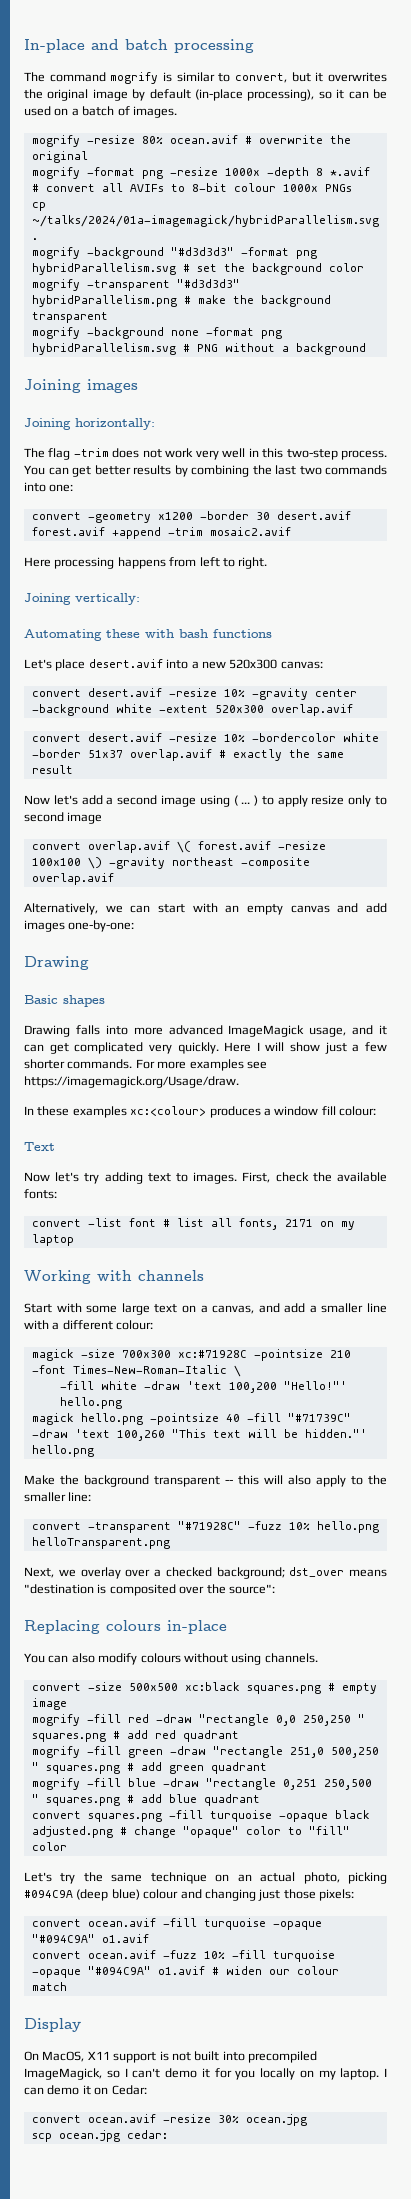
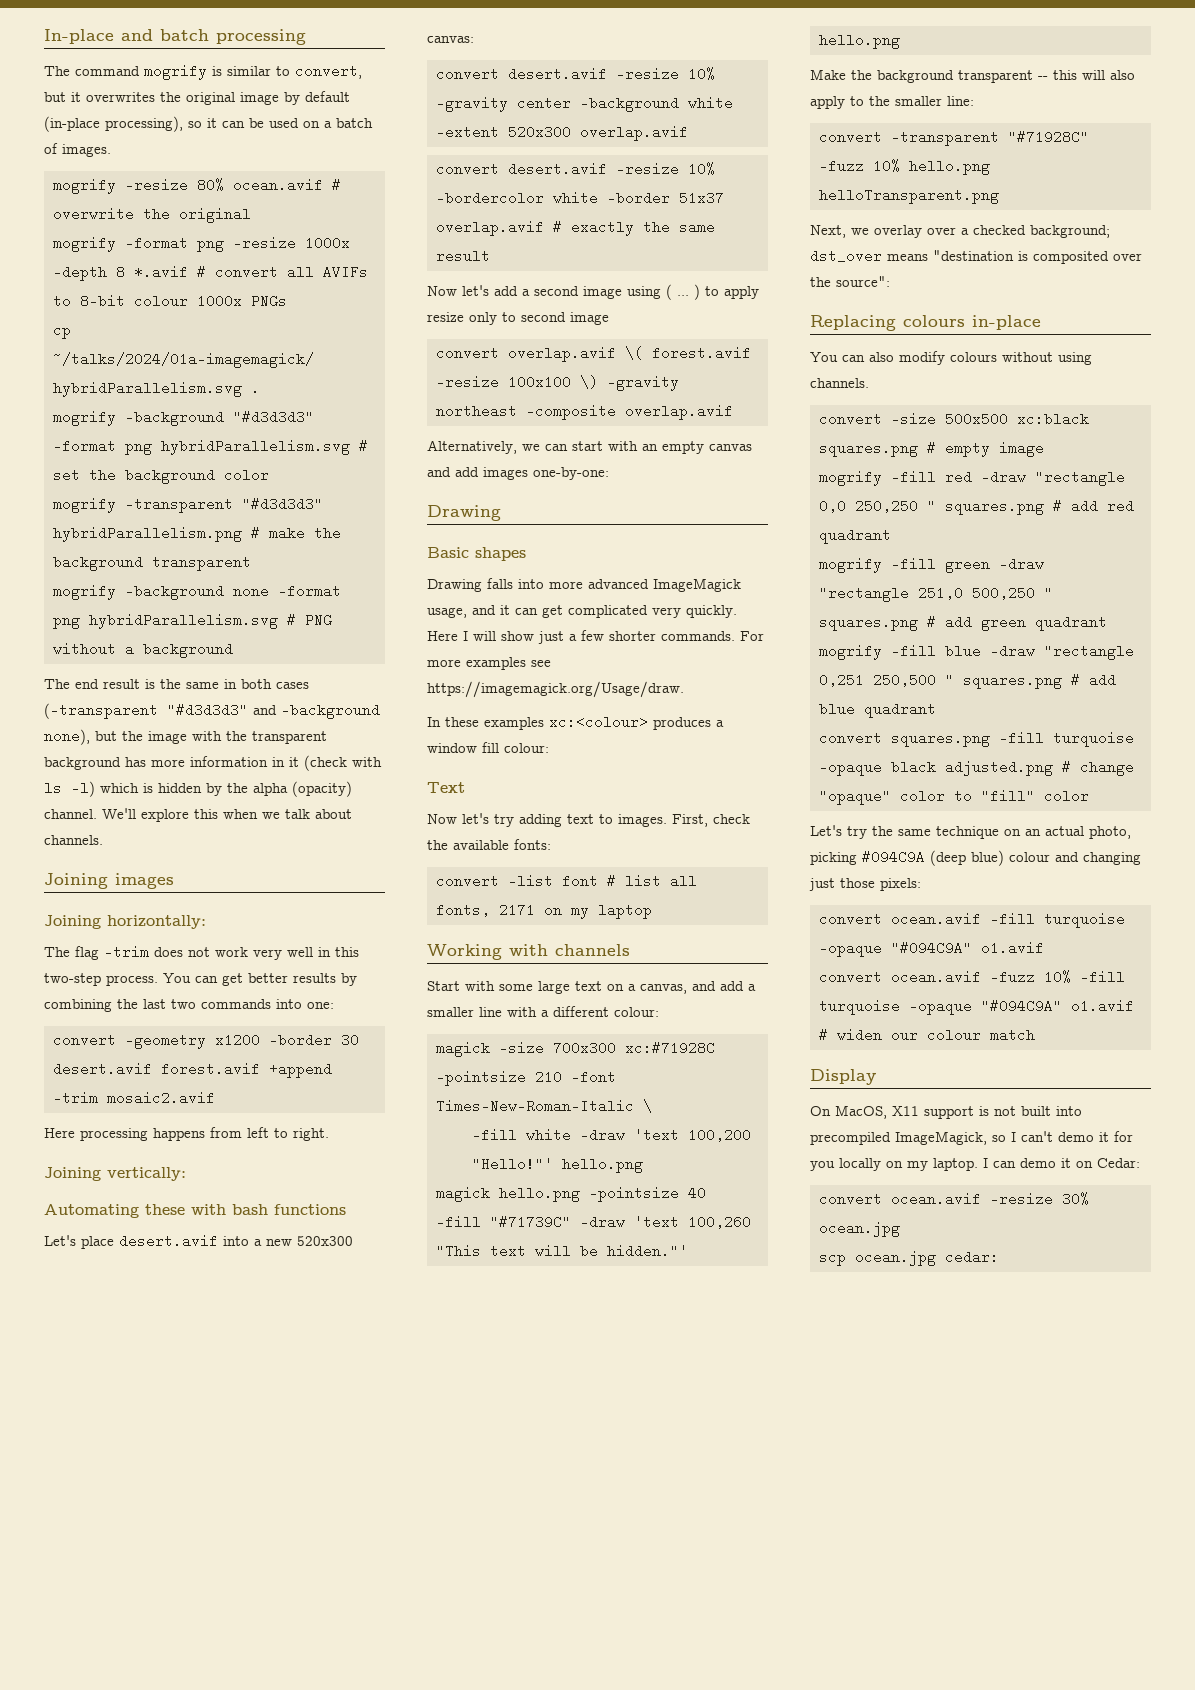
+ The end result is the same in both cases (-transparent "#d3d3d3" and -background none), but the image with the transparent background has more information in it (check with ls -l) which is hidden by the alpha (opacity) channel. We'll explore this when we talk about channels.

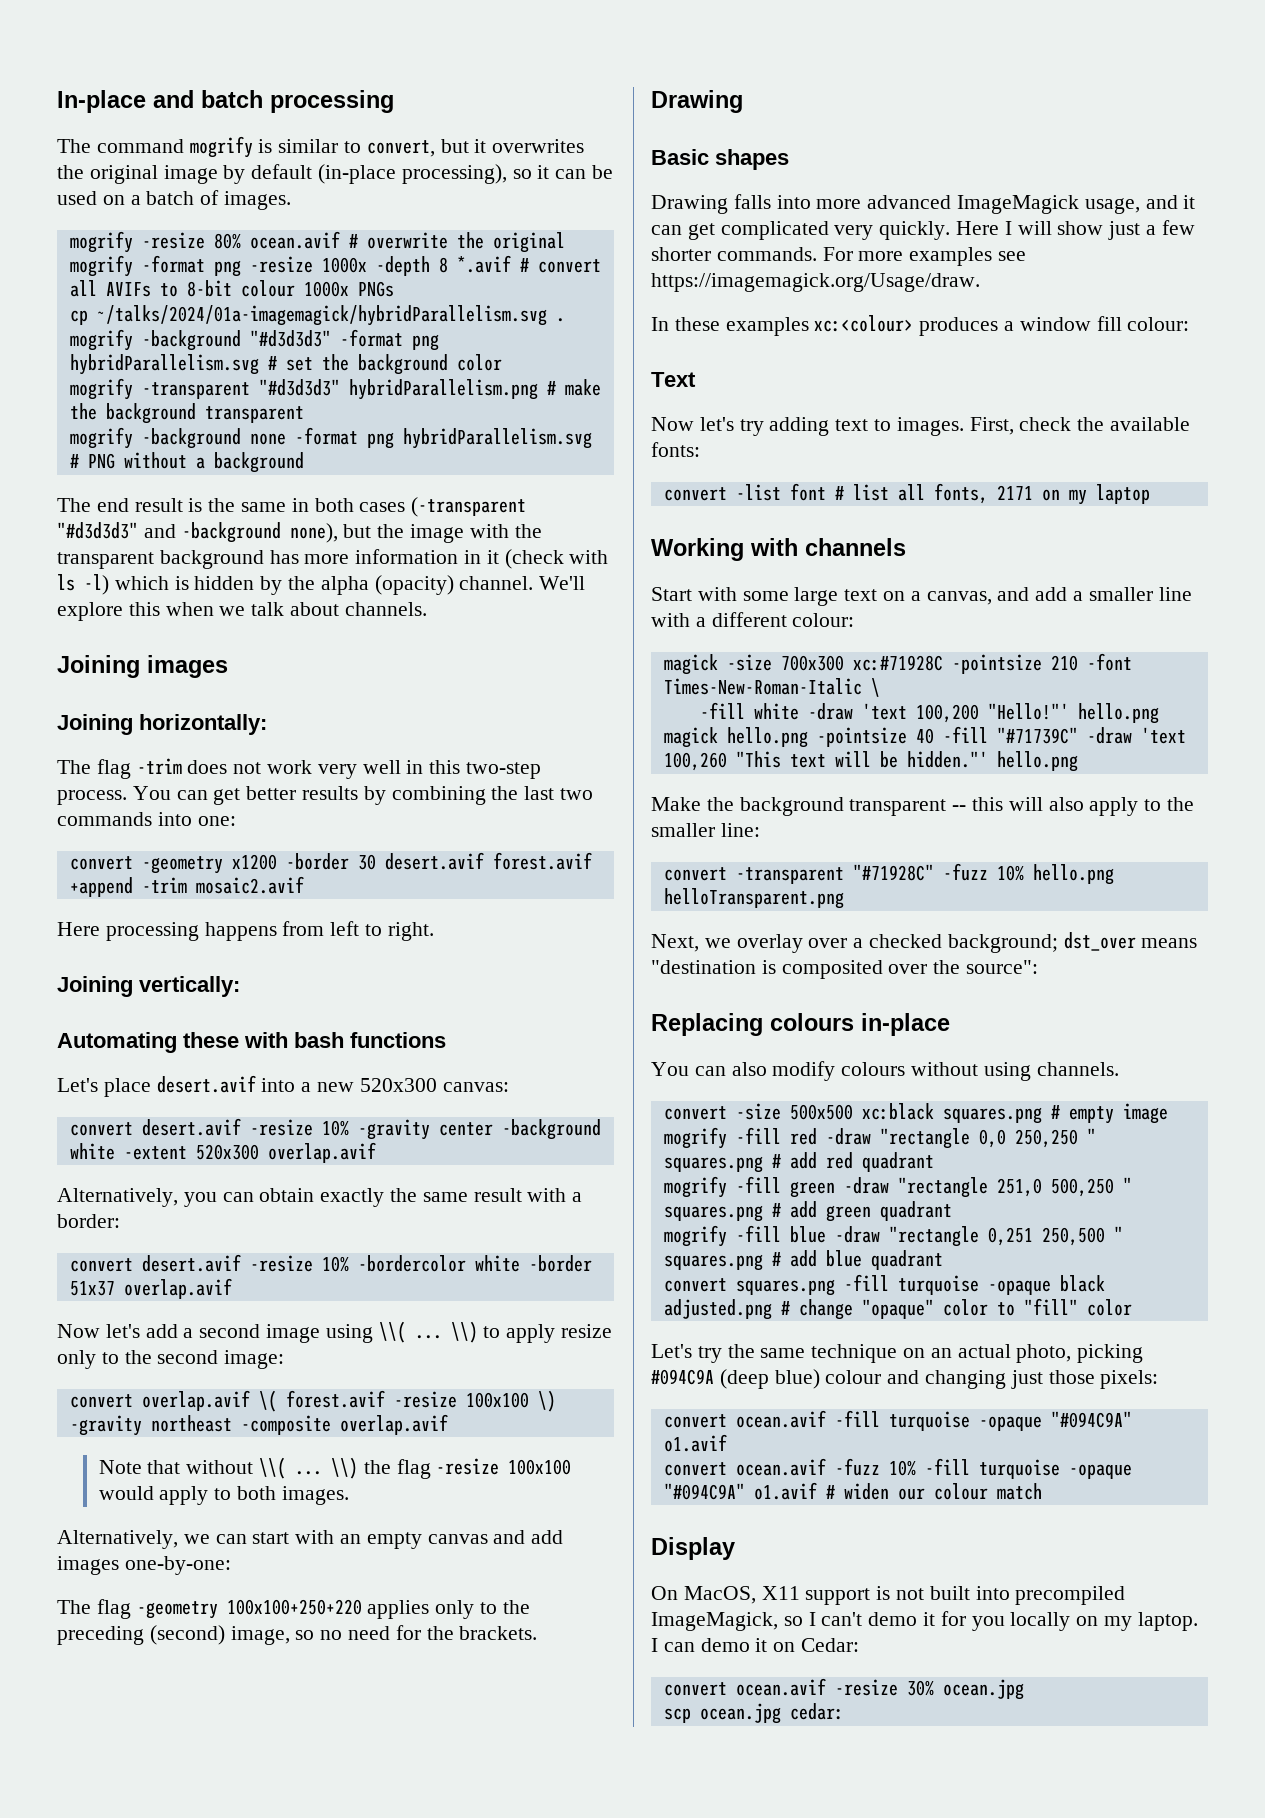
+ Alternatively, you can obtain exactly the same result with a border:
- convert desert.avif -resize 10% -bordercolor white -border 51x37 overlap.avif # exactly the same result
+ convert desert.avif -resize 10% -bordercolor white -border 51x37 overlap.avif
- Now let's add a second image using ( ... ) to apply resize only to second image
+ Now let's add a second image using \\( ... \\) to apply resize only to the second image:
+ Note that without \\( ... \\) the flag -resize 100x100 would apply to both images.
+ The flag -geometry 100x100+250+220 applies only to the preceding (second) image, so no need for the brackets.

